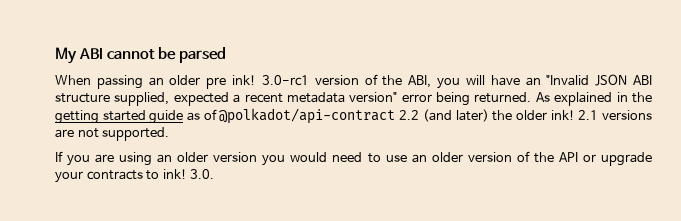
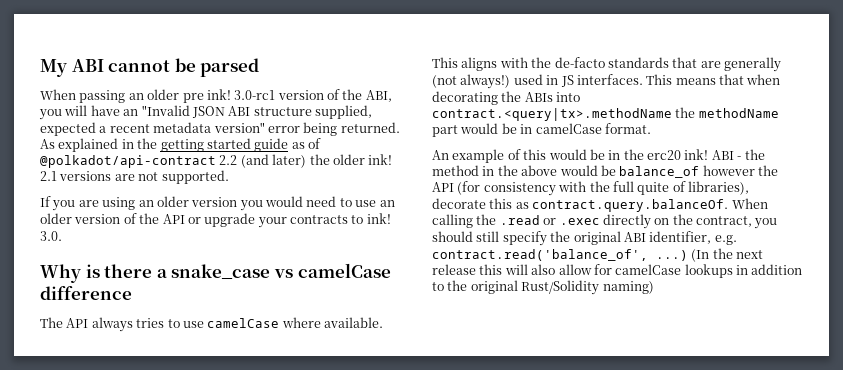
+ Why is there a snake_case vs camelCase difference
+ The API always tries to use camelCase where available. This aligns with the de-facto standards that are generally (not always!) used in JS interfaces. This means that when decorating the ABIs into contract.<query|tx>.methodName the methodName part would be in camelCase format.
+ An example of this would be in the erc20 ink! ABI - the method in the above would be balance_of however the API (for consistency with the full quite of libraries), decorate this as contract.query.balanceOf. When calling the .read or .exec directly on the contract, you should still specify the original ABI identifier, e.g. contract.read('balance_of', ...) (In the next release this will also allow for camelCase lookups in addition to the original Rust/Solidity naming)

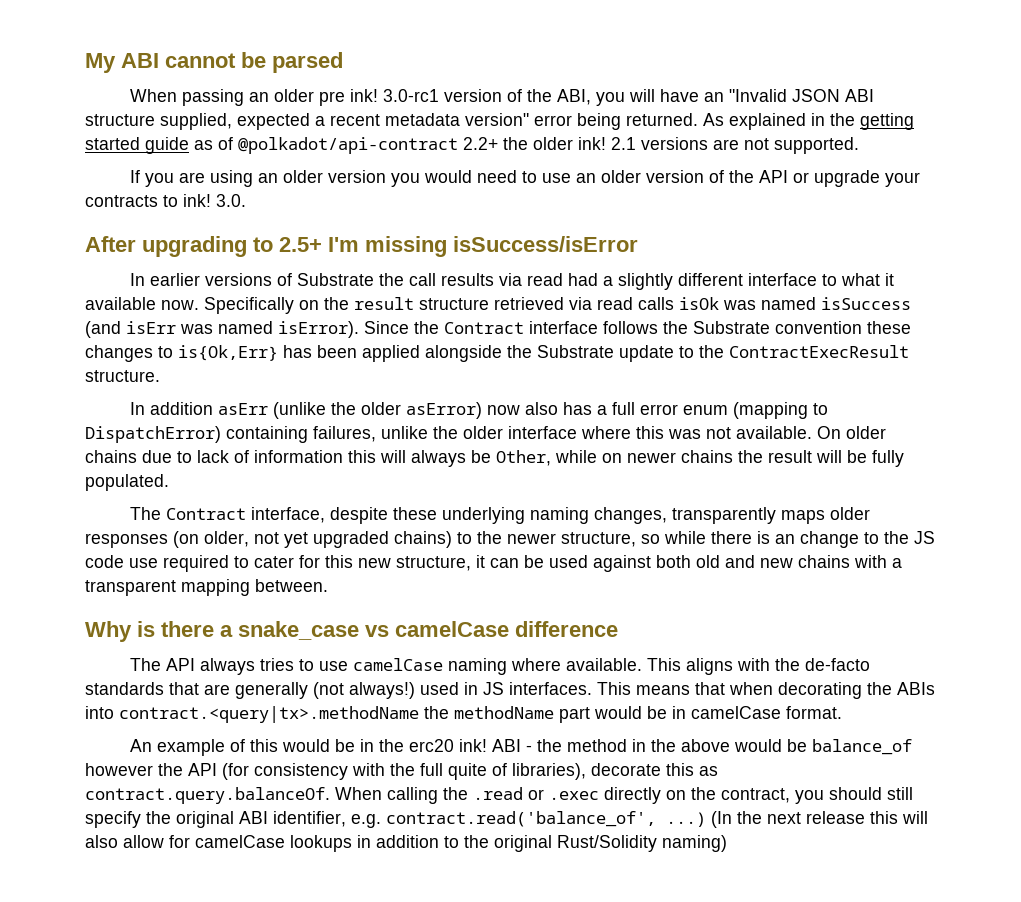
- As explained in the getting started guide as of @polkadot/api-contract 2.2 (and later) the older ink!
+ As explained in the getting started guide as of @polkadot/api-contract 2.2+ the older ink!
+ After upgrading to 2.5+ I'm missing isSuccess/isError
+ In earlier versions of Substrate the call results via read had a slightly different interface to what it available now. Specifically on the result structure retrieved via read calls isOk was named isSuccess (and isErr was named isError). Since the Contract interface follows the Substrate convention these changes to is{Ok,Err} has been applied alongside the Substrate update to the ContractExecResult structure.
+ In addition asErr (unlike the older asError) now also has a full error enum (mapping to DispatchError) containing failures, unlike the older interface where this was not available. On older chains due to lack of information this will always be Other, while on newer chains the result will be fully populated.
+ The Contract interface, despite these underlying naming changes, transparently maps older responses (on older, not yet upgraded chains) to the newer structure, so while there is an change to the JS code use required to cater for this new structure, it can be used against both old and new chains with a transparent mapping between.
- The API always tries to use camelCase where available.
+ The API always tries to use camelCase naming where available.

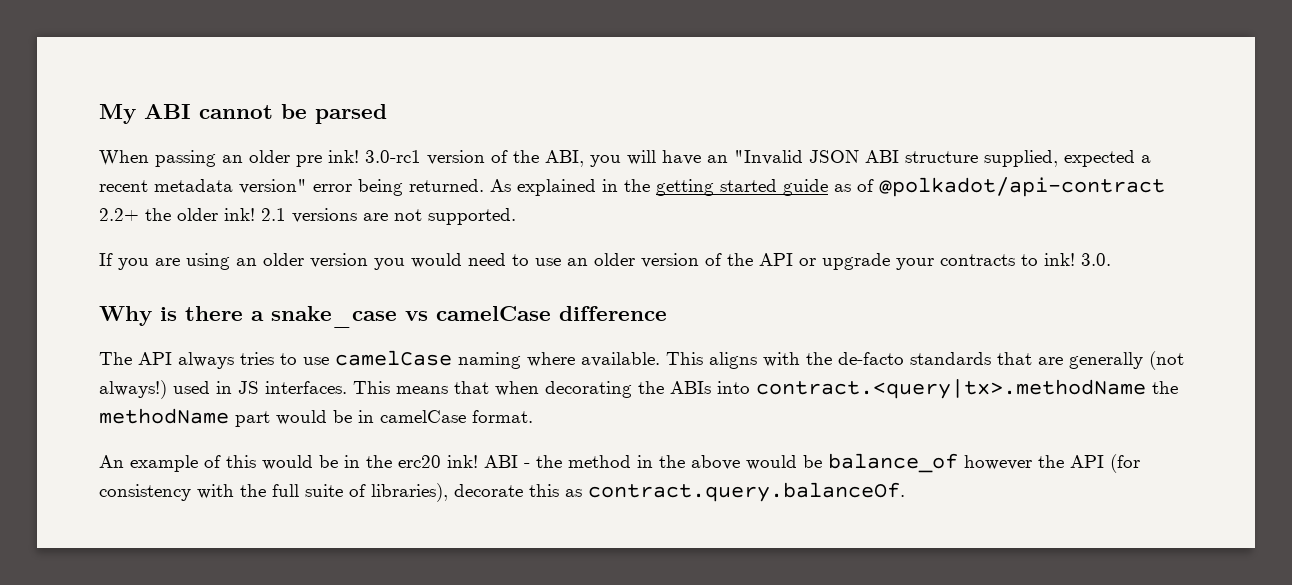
- After upgrading to 2.5+ I'm missing isSuccess/isError
- In earlier versions of Substrate the call results via read had a slightly different interface to what it available now. Specifically on the result structure retrieved via read calls isOk was named isSuccess (and isErr was named isError). Since the Contract interface follows the Substrate convention these changes to is{Ok,Err} has been applied alongside the Substrate update to the ContractExecResult structure.
- In addition asErr (unlike the older asError) now also has a full error enum (mapping to DispatchError) containing failures, unlike the older interface where this was not available. On older chains due to lack of information this will always be Other, while on newer chains the result will be fully populated.
- The Contract interface, despite these underlying naming changes, transparently maps older responses (on older, not yet upgraded chains) to the newer structure, so while there is an change to the JS code use required to cater for this new structure, it can be used against both old and new chains with a transparent mapping between.
- ABI - the method in the above would be balance_of however the API (for consistency with the full quite of libraries), decorate this as contract.query.balanceOf. When calling the .read or .exec directly on the contract, you should still specify the original ABI identifier, e.g. contract.read('balance_of', ...) (In the next release this will also allow for camelCase lookups in addition to the original Rust/Solidity naming)
+ ABI - the method in the above would be balance_of however the API (for consistency with the full suite of libraries), decorate this as contract.query.balanceOf.

